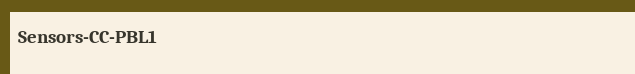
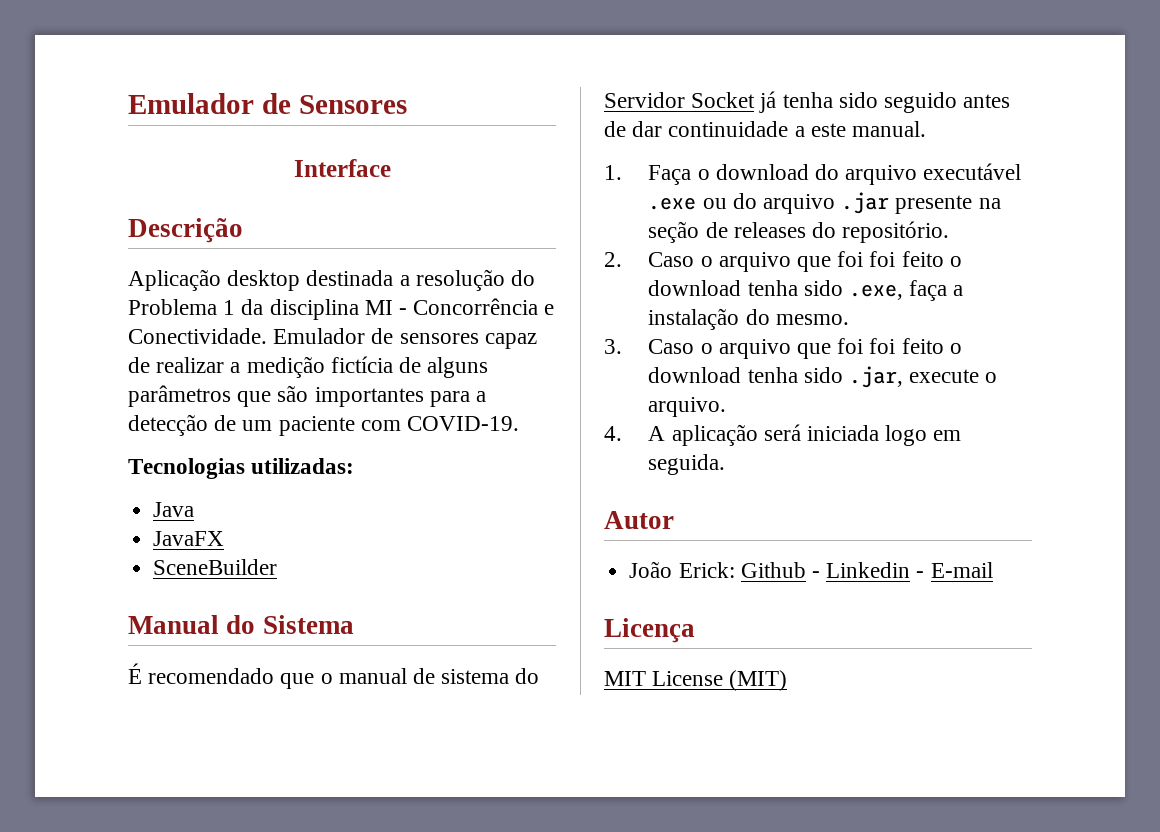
- Sensors-CC-PBL1
+ Emulador de Sensores
+ Interface
+ Descrição
+ Aplicação desktop destinada a resolução do Problema 1 da disciplina MI - Concorrência e Conectividade. Emulador de sensores capaz de realizar a medição fictícia de alguns parâmetros que são importantes para a detecção de um paciente com COVID-19.
+ Tecnologias utilizadas:
+ Java
+ JavaFX
+ SceneBuilder
+ Manual do Sistema
+ É recomendado que o manual de sistema do Servidor Socket já tenha sido seguido antes de dar continuidade a este manual.
+ 1. Faça o download do arquivo executável .exe ou do arquivo .jar presente na seção de releases do repositório.
+ 2. Caso o arquivo que foi foi feito o download tenha sido .exe, faça a instalação do mesmo.
+ 3. Caso o arquivo que foi foi feito o download tenha sido .jar, execute o arquivo.
+ 4. A aplicação será iniciada logo em seguida.
+ Autor
+ João Erick: Github - Linkedin - E-mail
+ Licença
+ MIT License (MIT)

